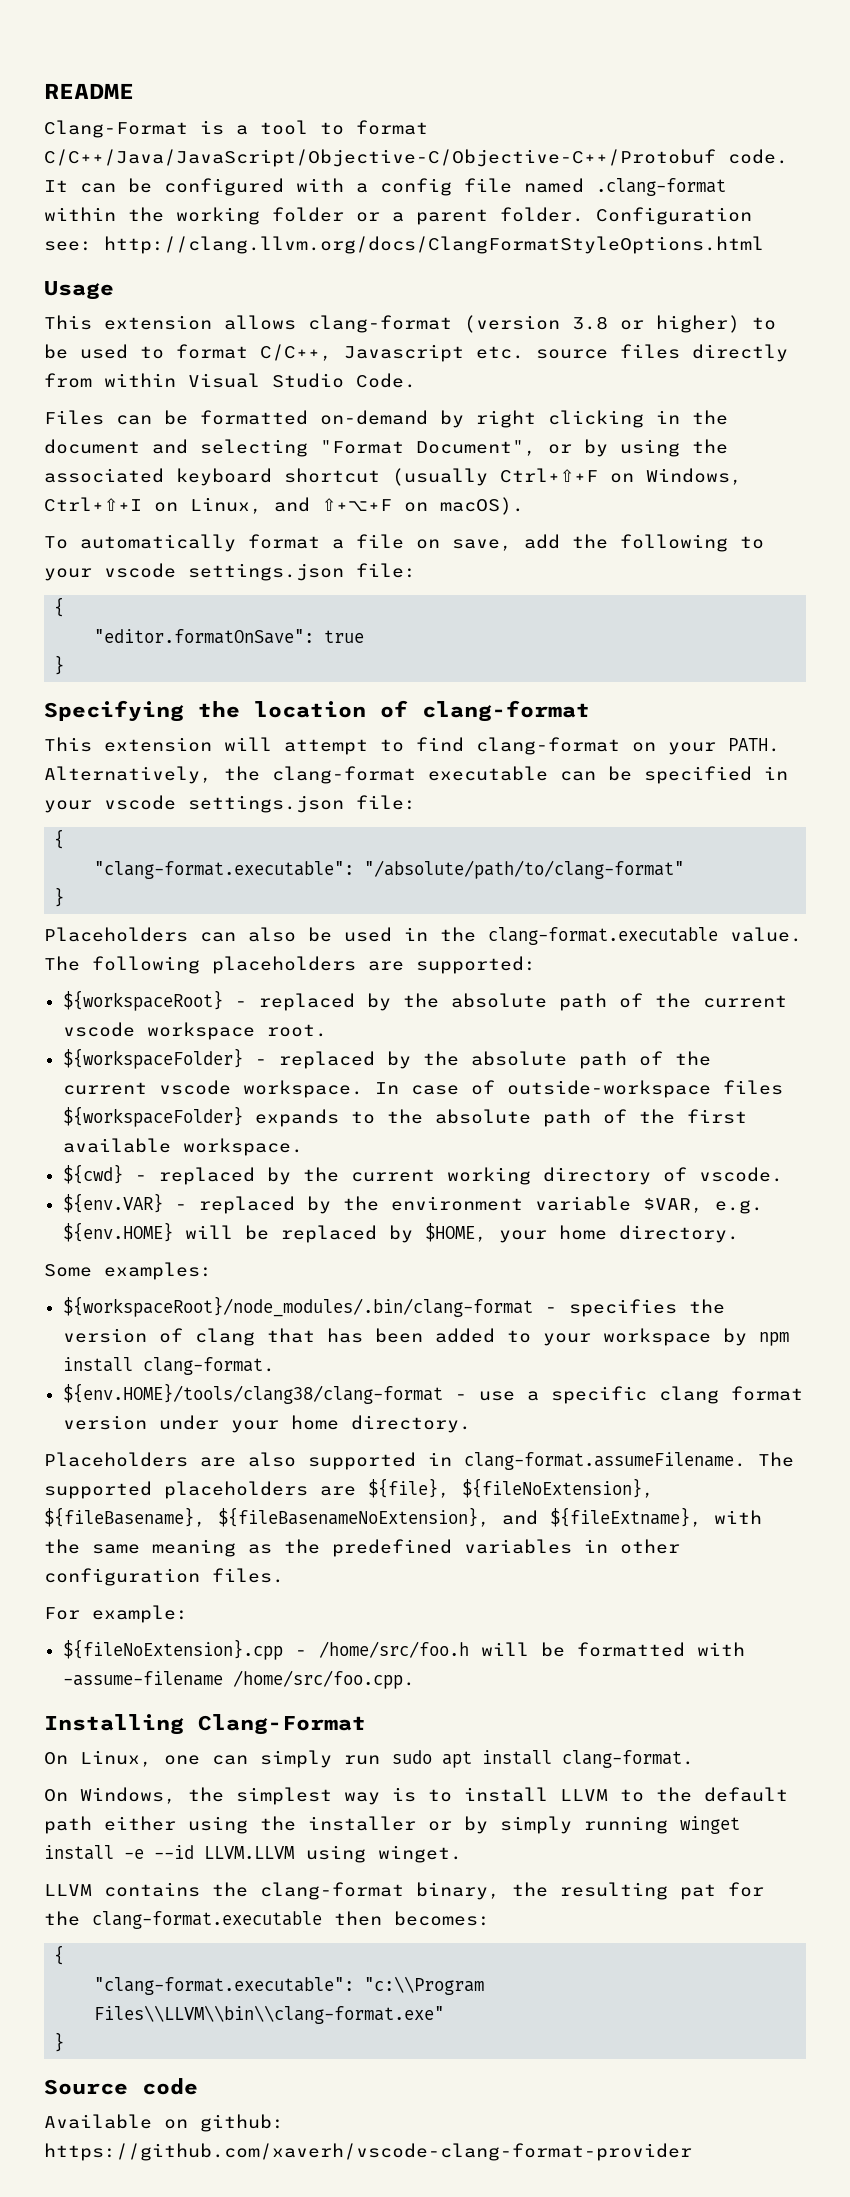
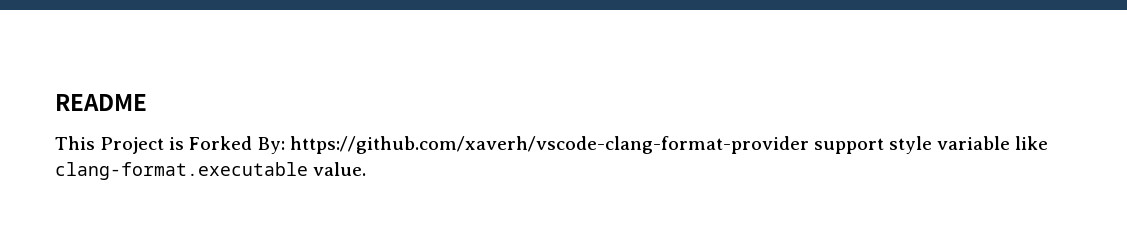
- Clang-Format is a tool to format C/C++/Java/JavaScript/Objective-C/Objective-C++/Protobuf code. It can be configured with a config file named .clang-format within the working folder or a parent folder. Configuration see: http://clang.llvm.org/docs/ClangFormatStyleOptions.html
- Usage
- This extension allows clang-format (version 3.8 or higher) to be used to format C/C++, Javascript etc. source files directly from within Visual Studio Code.
- Files can be formatted on-demand by right clicking in the document and selecting "Format Document", or by using the associated keyboard shortcut (usually Ctrl+⇧+F on Windows, Ctrl+⇧+I on Linux, and ⇧+⌥+F on macOS).
- To automatically format a file on save, add the following to your vscode settings.json file:
- {
- "editor.formatOnSave": true
- }
- Specifying the location of clang-format
- This extension will attempt to find clang-format on your PATH. Alternatively, the clang-format executable can be specified in your vscode settings.json file:
- {
- "clang-format.executable": "/absolute/path/to/clang-format"
- }
- Placeholders can also be used in the clang-format.executable value. The following placeholders are supported:
- ${workspaceRoot} - replaced by the absolute path of the current vscode workspace root.
- ${workspaceFolder} - replaced by the absolute path of the current vscode workspace. In case of outside-workspace files ${workspaceFolder} expands to the absolute path of the first available workspace.
- ${cwd} - replaced by the current working directory of vscode.
- ${env.VAR} - replaced by the environment variable $VAR, e.g. ${env.HOME} will be replaced by $HOME, your home directory.
- Some examples:
- ${workspaceRoot}/node_modules/.bin/clang-format - specifies the version of clang that has been added to your workspace by npm install clang-format.
- ${env.HOME}/tools/clang38/clang-format - use a specific clang format version under your home directory.
- Placeholders are also supported in clang-format.assumeFilename. The supported placeholders are ${file}, ${fileNoExtension}, ${fileBasename}, ${fileBasenameNoExtension}, and ${fileExtname}, with the same meaning as the predefined variables in other configuration files.
- For example:
- ${fileNoExtension}.cpp - /home/src/foo.h will be formatted with -assume-filename /home/src/foo.cpp.
- Installing Clang-Format
- On Linux, one can simply run sudo apt install clang-format.
- On Windows, the simplest way is to install LLVM to the default path either using the installer or by simply running winget install -e --id LLVM.LLVM using winget.
- LLVM contains the clang-format binary, the resulting pat for the clang-format.executable then becomes:
- {
- "clang-format.executable": "c:\\Program Files\\LLVM\\bin\\clang-format.exe"
- }
- Source code
- Available on github: https://github.com/xaverh/vscode-clang-format-provider
+ This Project is Forked By: https://github.com/xaverh/vscode-clang-format-provider support style variable like clang-format.executable value.

